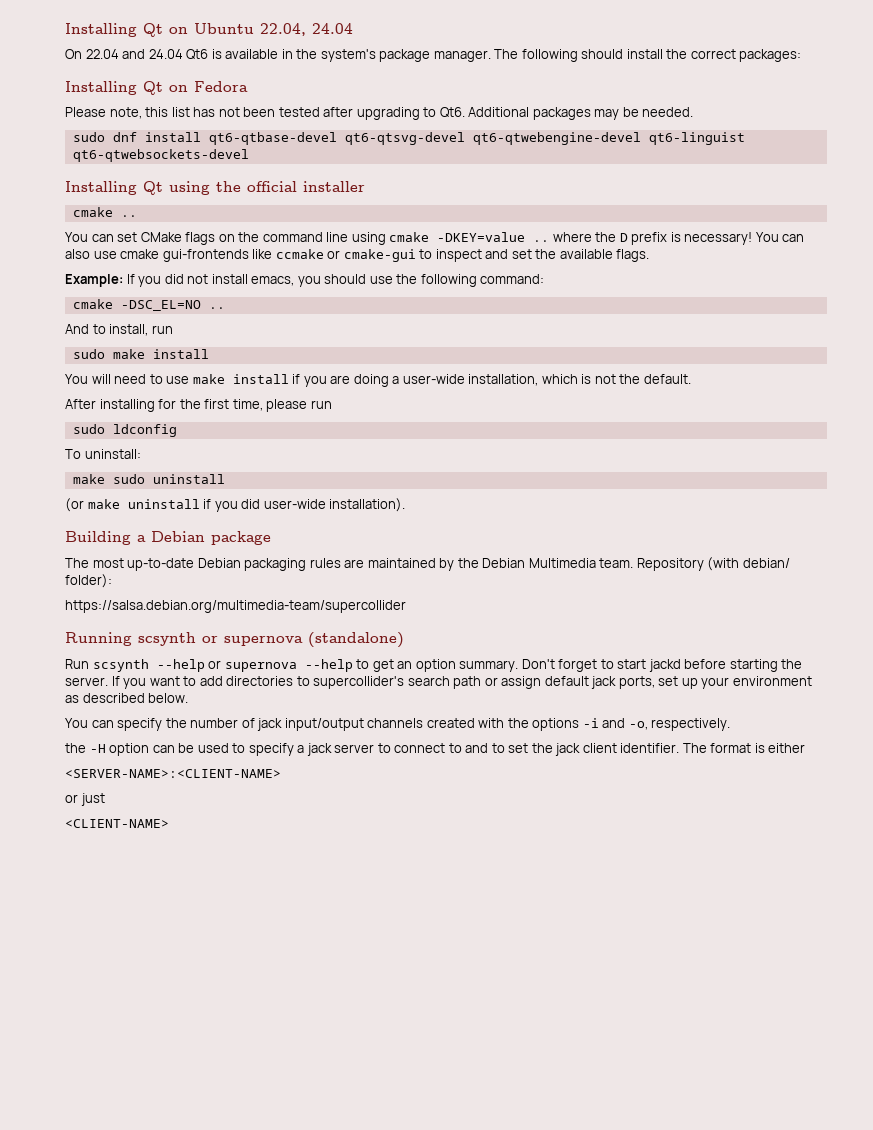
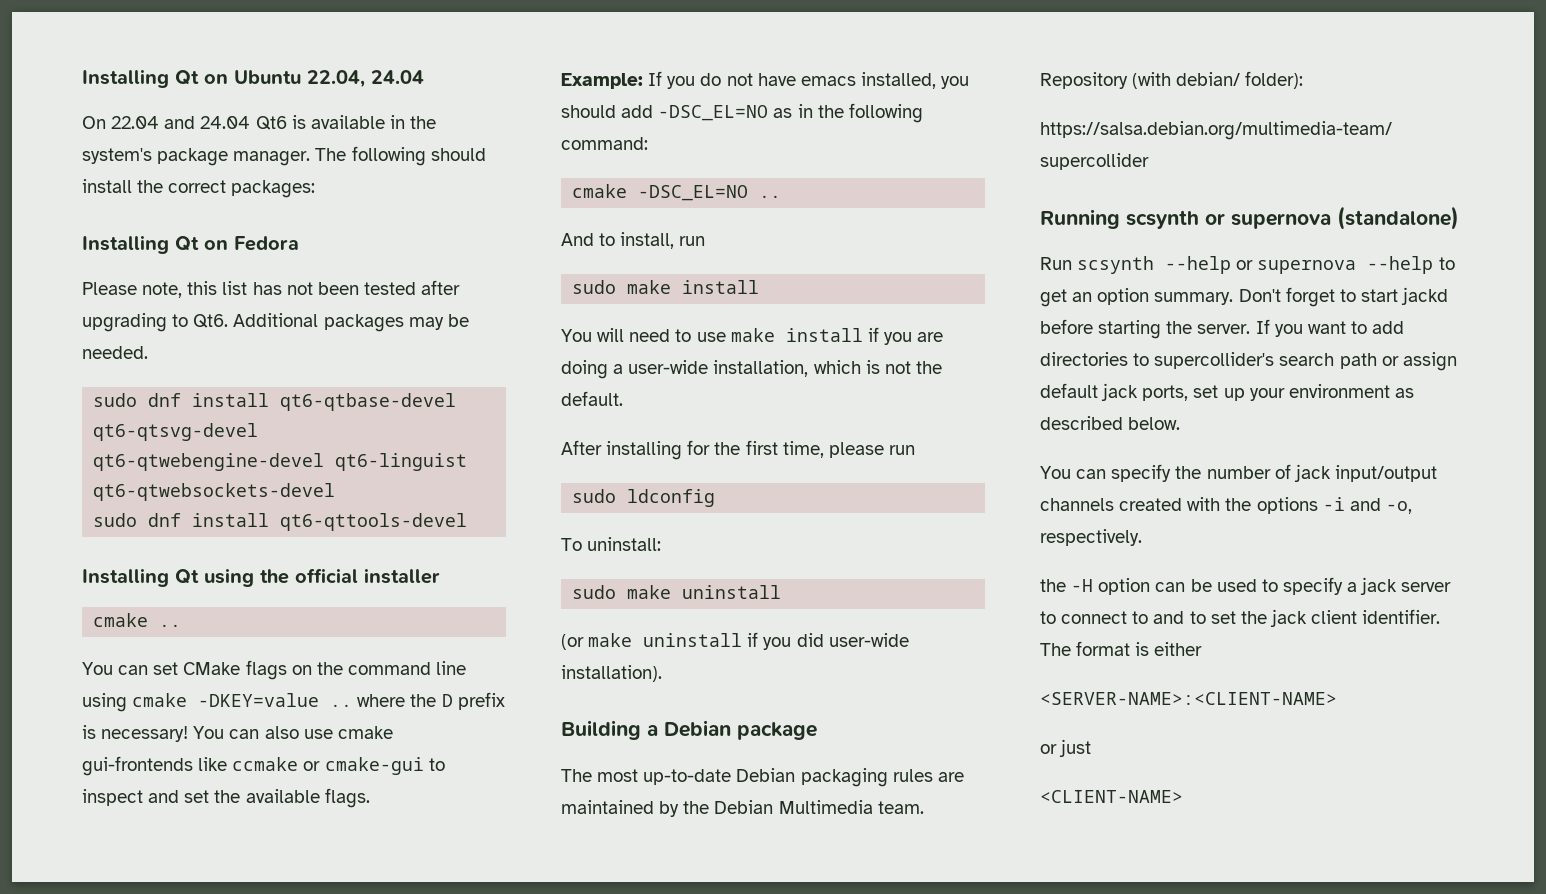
+ sudo dnf install qt6-qttools-devel
- Example: If you did not install emacs, you should use the following command:
+ Example: If you do not have emacs installed, you should add -DSC_EL=NO as in the following command:
- make sudo uninstall
+ sudo make uninstall

